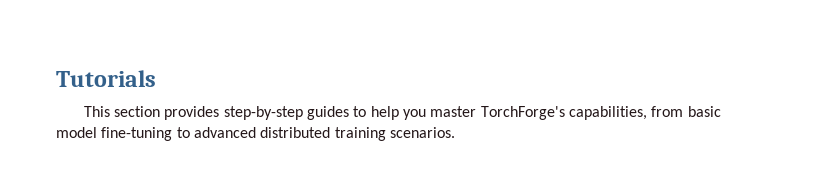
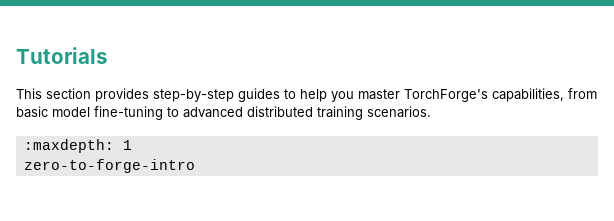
+ :maxdepth: 1
+ zero-to-forge-intro

